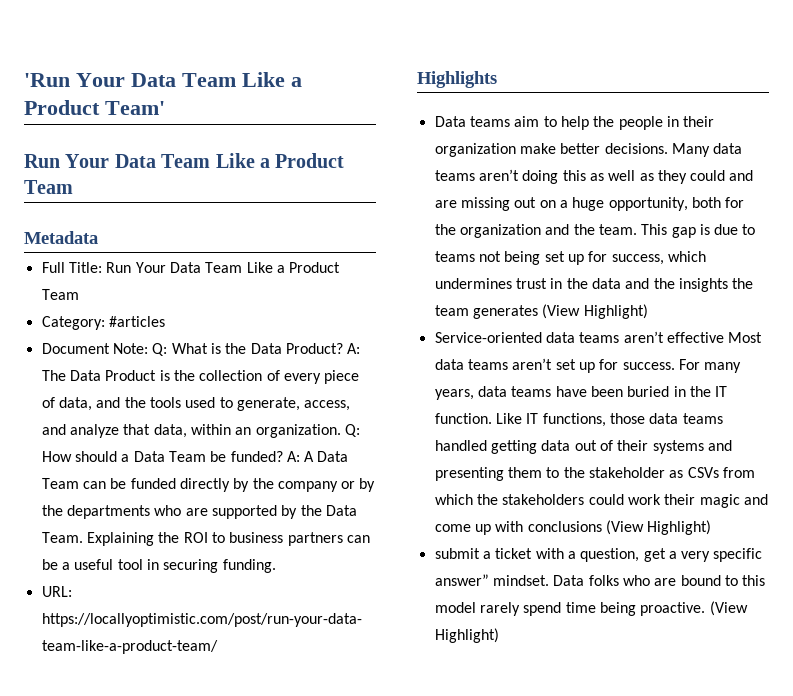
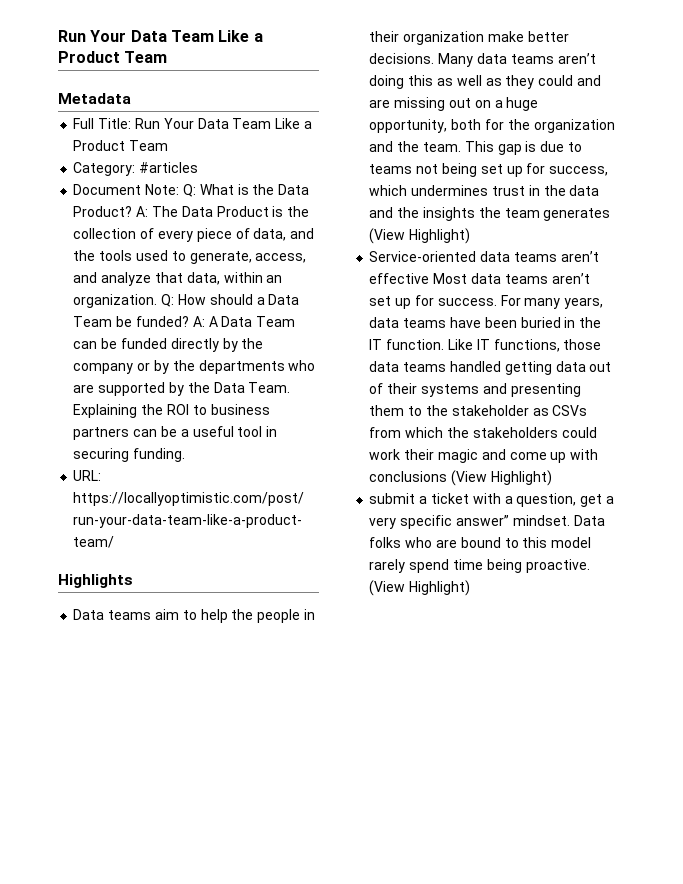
- 'Run Your Data Team Like a Product Team'

